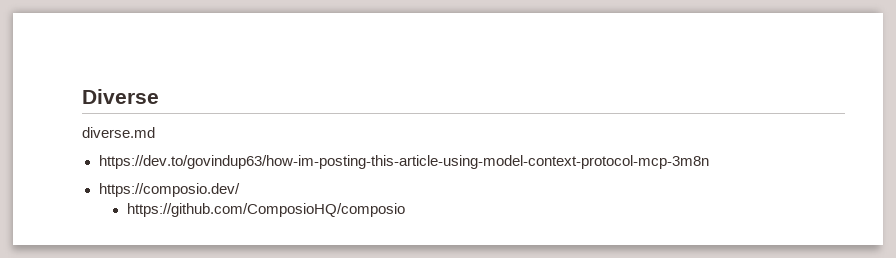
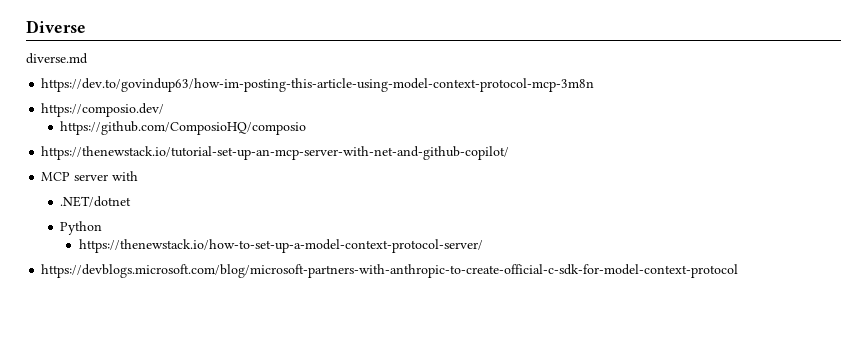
+ https://thenewstack.io/tutorial-set-up-an-mcp-server-with-net-and-github-copilot/
+ MCP server with
+ .NET/dotnet
+ Python
+ https://thenewstack.io/how-to-set-up-a-model-context-protocol-server/
+ https://devblogs.microsoft.com/blog/microsoft-partners-with-anthropic-to-create-official-c-sdk-for-model-context-protocol

